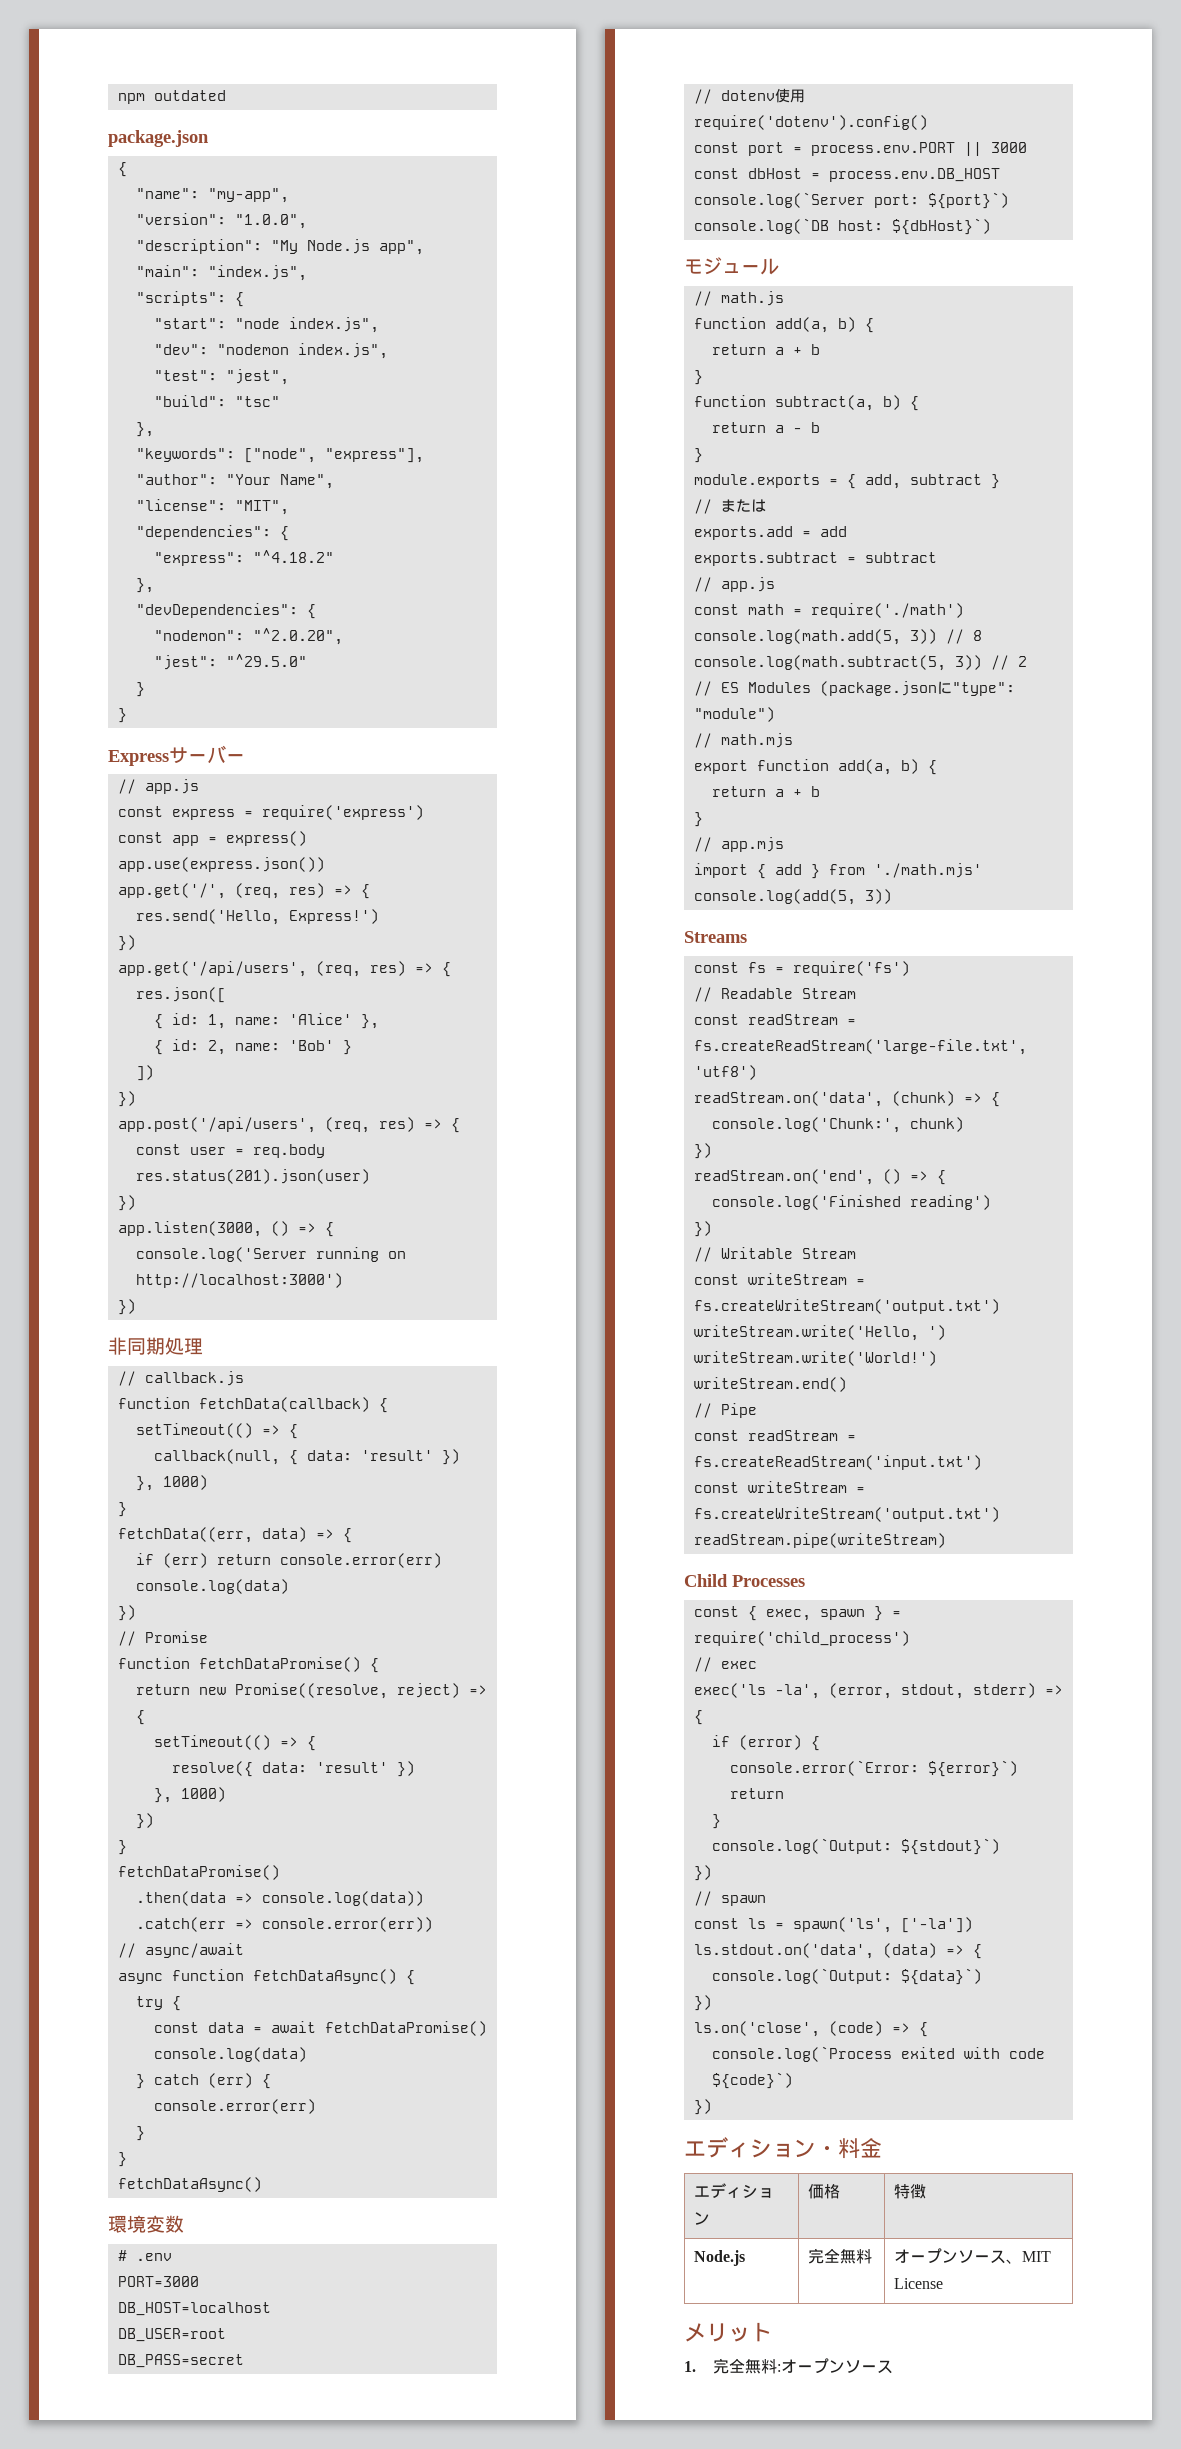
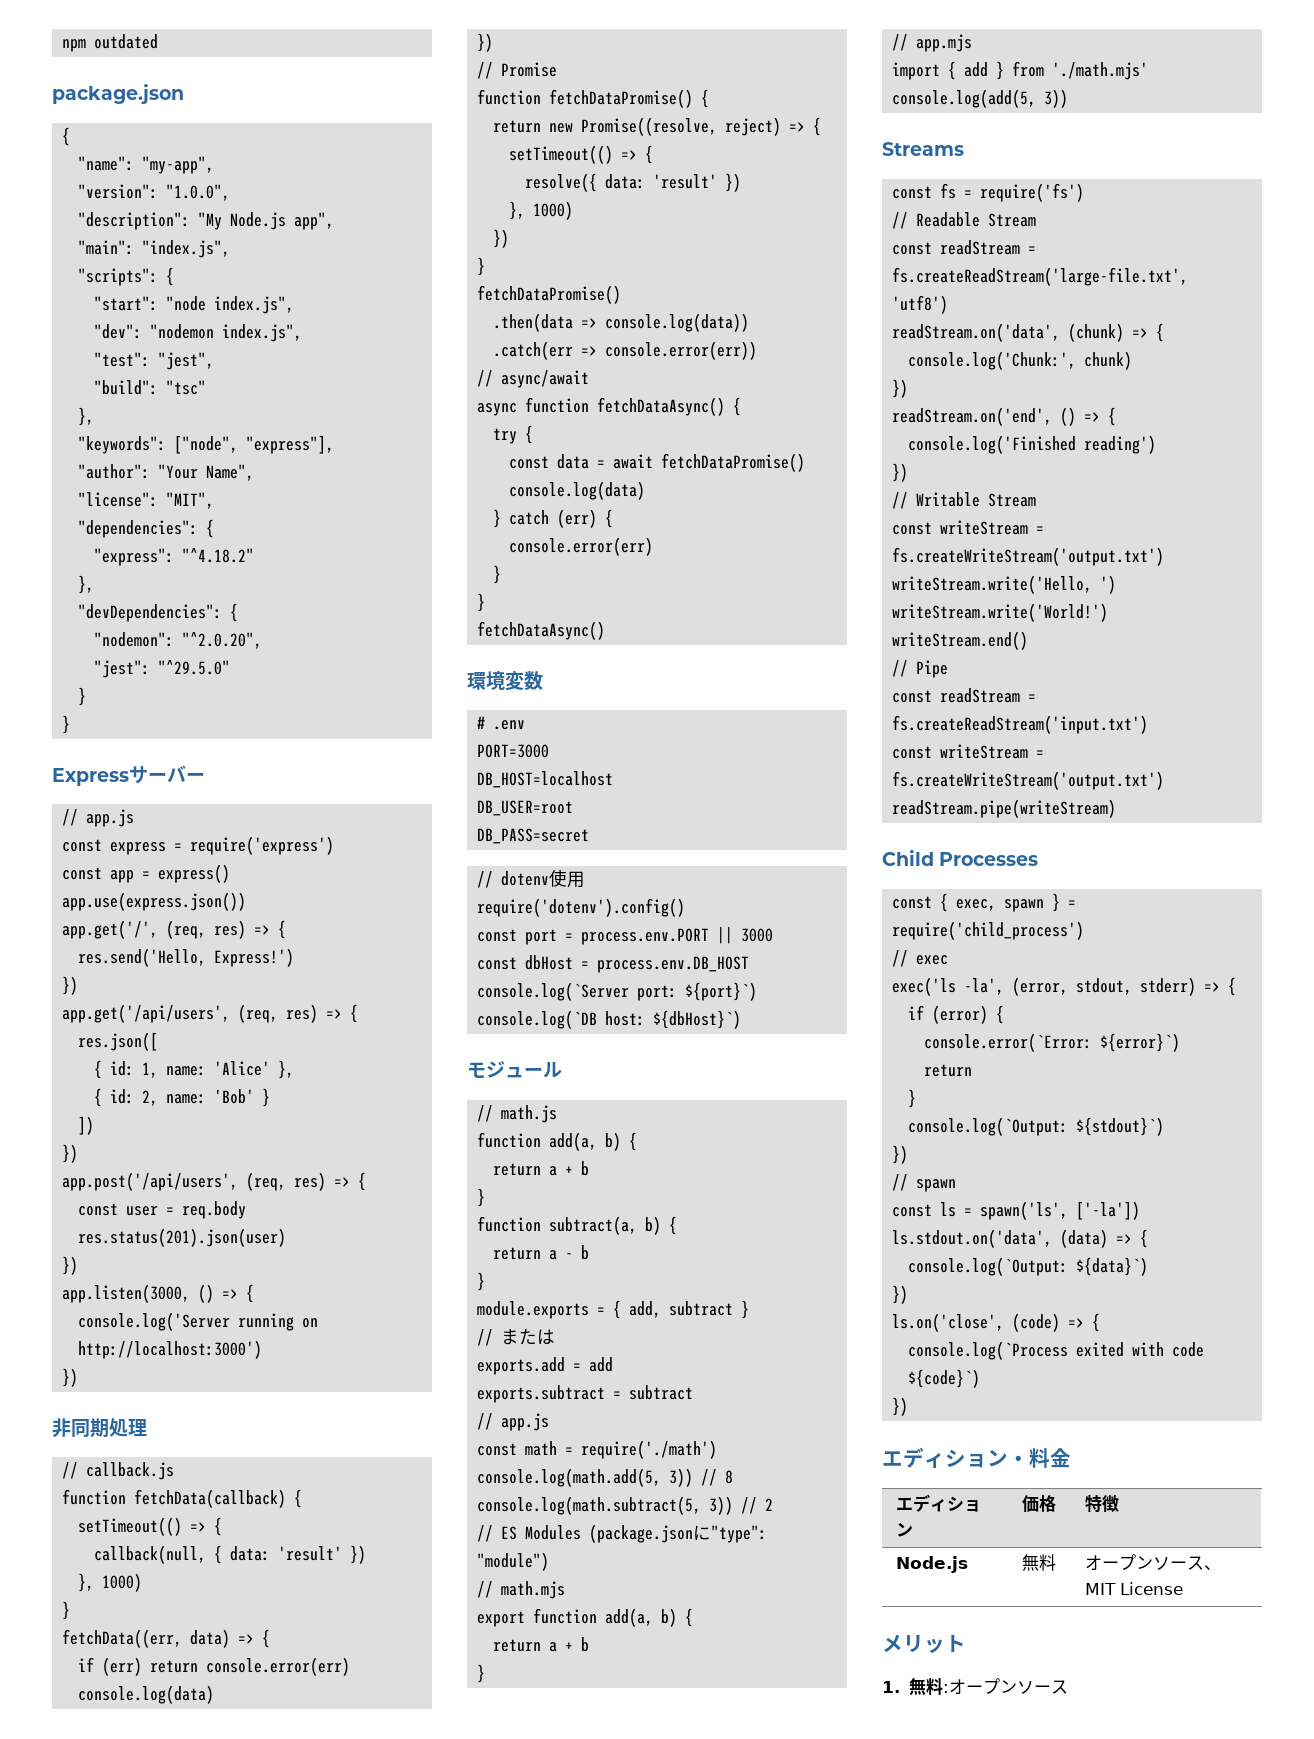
- Node.js | 完全無料 | オープンソース、MIT License
+ Node.js | 無料 | オープンソース、MIT License
- 1.完全無料:オープンソース
+ 1.無料:オープンソース

